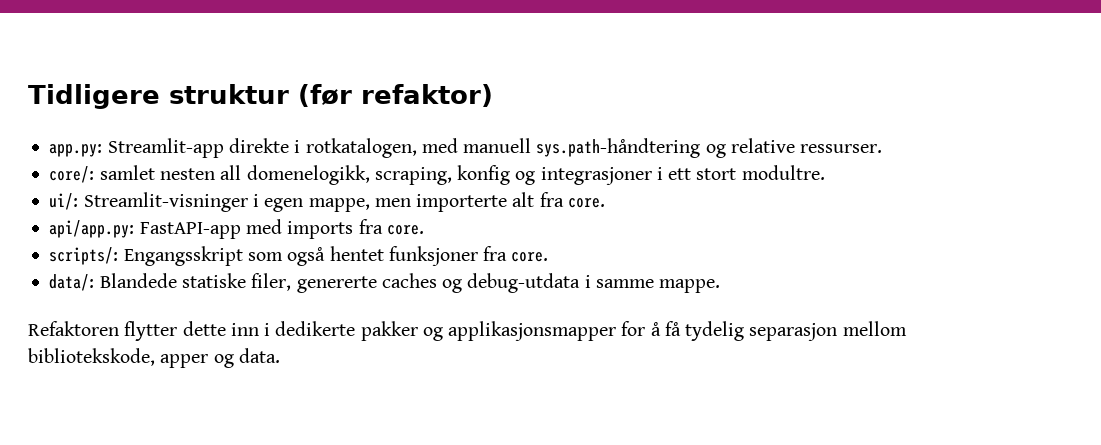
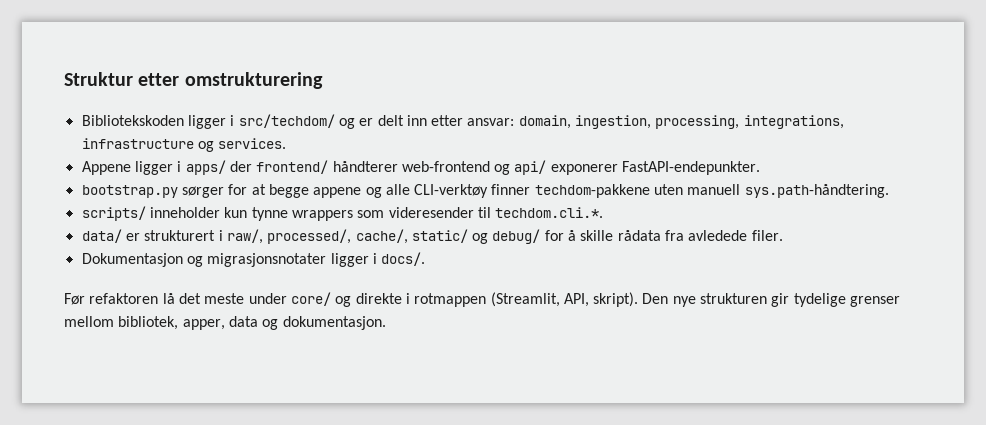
- Tidligere struktur (før refaktor)
- app.py: Streamlit-app direkte i rotkatalogen, med manuell sys.path-håndtering og relative ressurser.
- core/: samlet nesten all domenelogikk, scraping, konfig og integrasjoner i ett stort modultre.
- ui/: Streamlit-visninger i egen mappe, men importerte alt fra core.
- api/app.py: FastAPI-app med imports fra core.
- scripts/: Engangsskript som også hentet funksjoner fra core.
- data/: Blandede statiske filer, genererte caches og debug-utdata i samme mappe.
- Refaktoren flytter dette inn i dedikerte pakker og applikasjonsmapper for å få tydelig separasjon mellom bibliotekskode, apper og data.
+ Struktur etter omstrukturering
+ Bibliotekskoden ligger i src/techdom/ og er delt inn etter ansvar: domain, ingestion, processing, integrations, infrastructure og services.
+ Appene ligger i apps/ der frontend/ håndterer web-frontend og api/ exponerer FastAPI-endepunkter.
+ bootstrap.py sørger for at begge appene og alle CLI-verktøy finner techdom-pakkene uten manuell sys.path-håndtering.
+ scripts/ inneholder kun tynne wrappers som videresender til techdom.cli.*.
+ data/ er strukturert i raw/, processed/, cache/, static/ og debug/ for å skille rådata fra avledede filer.
+ Dokumentasjon og migrasjonsnotater ligger i docs/.
+ Før refaktoren lå det meste under core/ og direkte i rotmappen (Streamlit, API, skript). Den nye strukturen gir tydelige grenser mellom bibliotek, apper, data og dokumentasjon.

